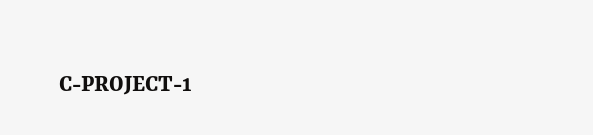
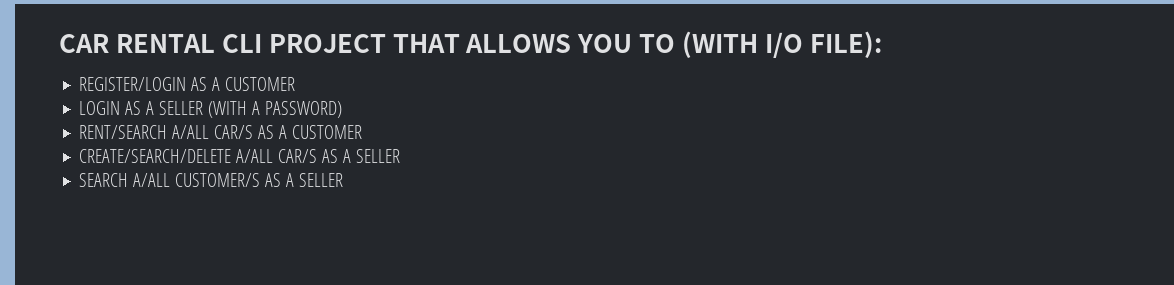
- C-PROJECT-1
+ CAR RENTAL CLI PROJECT THAT ALLOWS YOU TO (WITH I/O FILE):
+ REGISTER/LOGIN AS A CUSTOMER
+ LOGIN AS A SELLER (WITH A PASSWORD)
+ RENT/SEARCH A/ALL CAR/S AS A CUSTOMER
+ CREATE/SEARCH/DELETE A/ALL CAR/S AS A SELLER
+ SEARCH A/ALL CUSTOMER/S AS A SELLER

